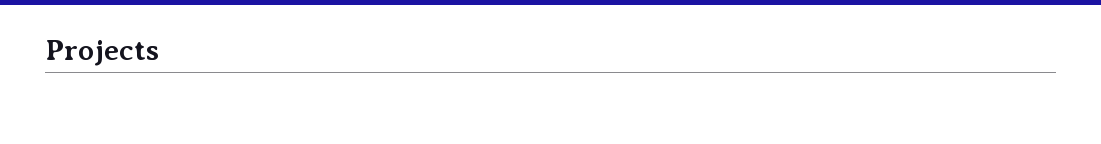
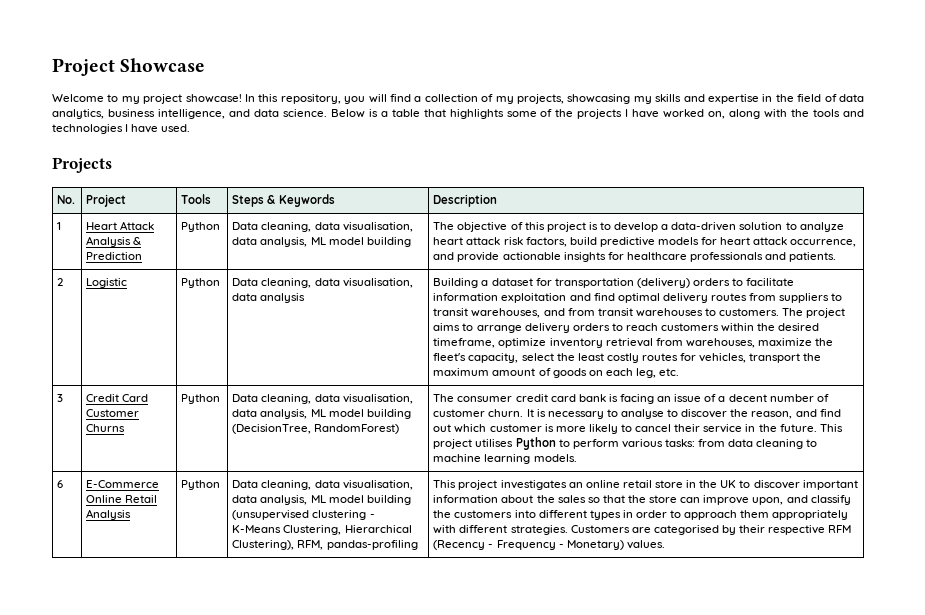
+ Project Showcase
+ Welcome to my project showcase! In this repository, you will find a collection of my projects, showcasing my skills and expertise in the field of data analytics, business intelligence, and data science. Below is a table that highlights some of the projects I have worked on, along with the tools and technologies I have used.
  Projects
+ No. | Project | Tools | Steps & Keywords | Description
+ 1 | Heart Attack Analysis & Prediction | Python | Data cleaning, data visualisation, data analysis, ML model building | The objective of this project is to develop a data-driven solution to analyze heart attack risk factors, build predictive models for heart attack occurrence, and provide actionable insights for healthcare professionals and patients.
+ 2 | Logistic | Python | Data cleaning, data visualisation, data analysis | Building a dataset for transportation (delivery) orders to facilitate information exploitation and find optimal delivery routes from suppliers to transit warehouses, and from transit warehouses to customers. The project aims to arrange delivery orders to reach customers within the desired timeframe, optimize inventory retrieval from warehouses, maximize the fleet's capacity, select the least costly routes for vehicles, transport the maximum amount of goods on each leg, etc.
+ 3 | Credit Card Customer Churns | Python | Data cleaning, data visualisation, data analysis, ML model building (DecisionTree, RandomForest) | The consumer credit card bank is facing an issue of a decent number of customer churn. It is necessary to analyse to discover the reason, and find out which customer is more likely to cancel their service in the future. This project utilises Python to perform various tasks: from data cleaning to machine learning models.
+ 6 | E-Commerce Online Retail Analysis | Python | Data cleaning, data visualisation, data analysis, ML model building (unsupervised clustering - K-Means Clustering, Hierarchical Clustering), RFM, pandas-profiling | This project investigates an online retail store in the UK to discover important information about the sales so that the store can improve upon, and classify the customers into different types in order to approach them appropriately with different strategies. Customers are categorised by their respective RFM (Recency - Frequency - Monetary) values.

